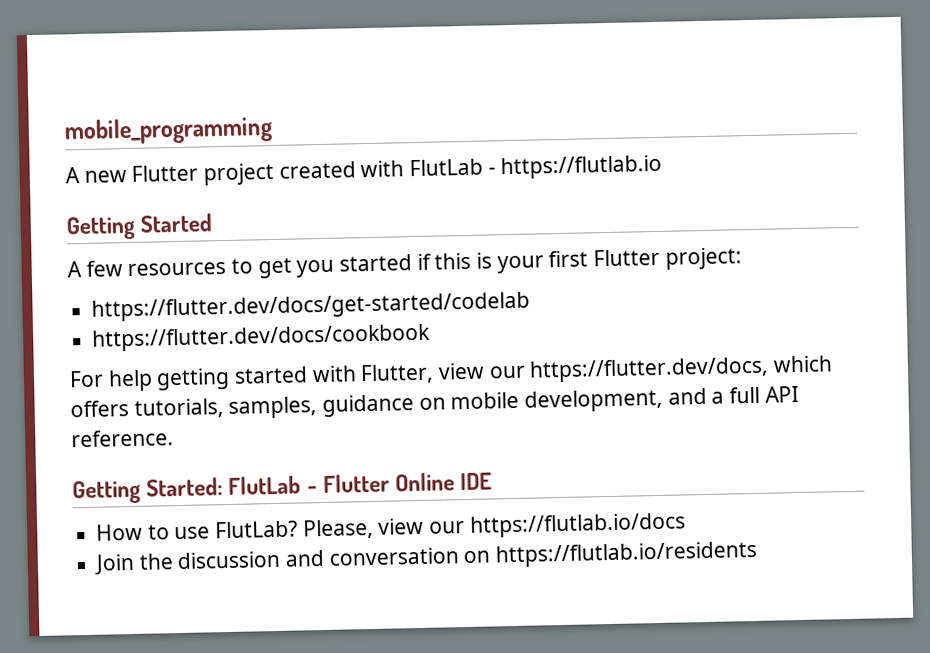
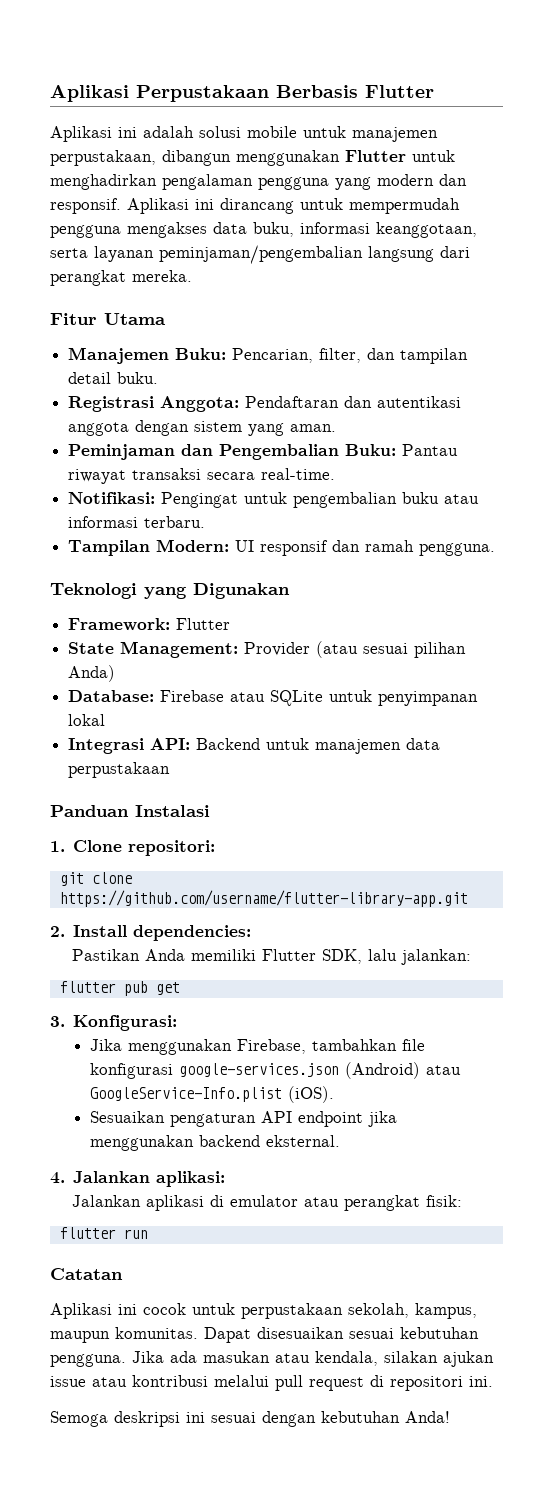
- mobile_programming
- A new Flutter project created with FlutLab - https://flutlab.io
- Getting Started
- A few resources to get you started if this is your first Flutter project:
- https://flutter.dev/docs/get-started/codelab
- https://flutter.dev/docs/cookbook
- For help getting started with Flutter, view our https://flutter.dev/docs, which offers tutorials, samples, guidance on mobile development, and a full API reference.
- Getting Started: FlutLab - Flutter Online IDE
- How to use FlutLab? Please, view our https://flutlab.io/docs
- Join the discussion and conversation on https://flutlab.io/residents
+ Aplikasi Perpustakaan Berbasis Flutter
+ Aplikasi ini adalah solusi mobile untuk manajemen perpustakaan, dibangun menggunakan Flutter untuk menghadirkan pengalaman pengguna yang modern dan responsif. Aplikasi ini dirancang untuk mempermudah pengguna mengakses data buku, informasi keanggotaan, serta layanan peminjaman/pengembalian langsung dari perangkat mereka.
+ Fitur Utama
+ Manajemen Buku: Pencarian, filter, dan tampilan detail buku.
+ Registrasi Anggota: Pendaftaran dan autentikasi anggota dengan sistem yang aman.
+ Peminjaman dan Pengembalian Buku: Pantau riwayat transaksi secara real-time.
+ Notifikasi: Pengingat untuk pengembalian buku atau informasi terbaru.
+ Tampilan Modern: UI responsif dan ramah pengguna.
+ Teknologi yang Digunakan
+ Framework: Flutter
+ State Management: Provider (atau sesuai pilihan Anda)
+ Database: Firebase atau SQLite untuk penyimpanan lokal
+ Integrasi API: Backend untuk manajemen data perpustakaan
+ Panduan Instalasi
+ 1. Clone repositori:
+ git clone https://github.com/username/flutter-library-app.git
+ 2. Install dependencies:
+ Pastikan Anda memiliki Flutter SDK, lalu jalankan:
+ flutter pub get
+ 3. Konfigurasi:
+ Jika menggunakan Firebase, tambahkan file konfigurasi google-services.json (Android) atau GoogleService-Info.plist (iOS).
+ Sesuaikan pengaturan API endpoint jika menggunakan backend eksternal.
+ 4. Jalankan aplikasi:
+ Jalankan aplikasi di emulator atau perangkat fisik:
+ flutter run
+ Catatan
+ Aplikasi ini cocok untuk perpustakaan sekolah, kampus, maupun komunitas. Dapat disesuaikan sesuai kebutuhan pengguna. Jika ada masukan atau kendala, silakan ajukan issue atau kontribusi melalui pull request di repositori ini.
+ Semoga deskripsi ini sesuai dengan kebutuhan Anda!

